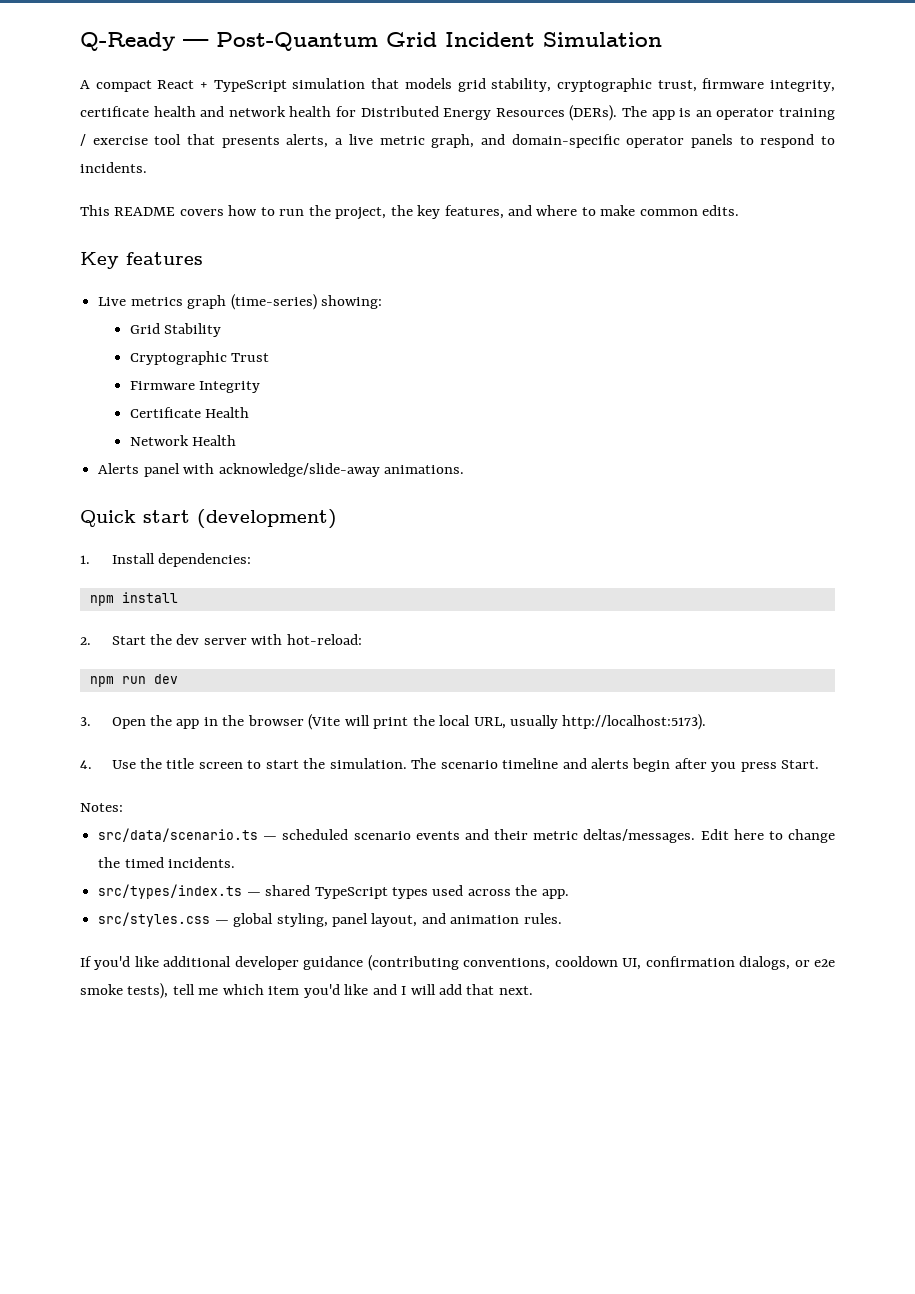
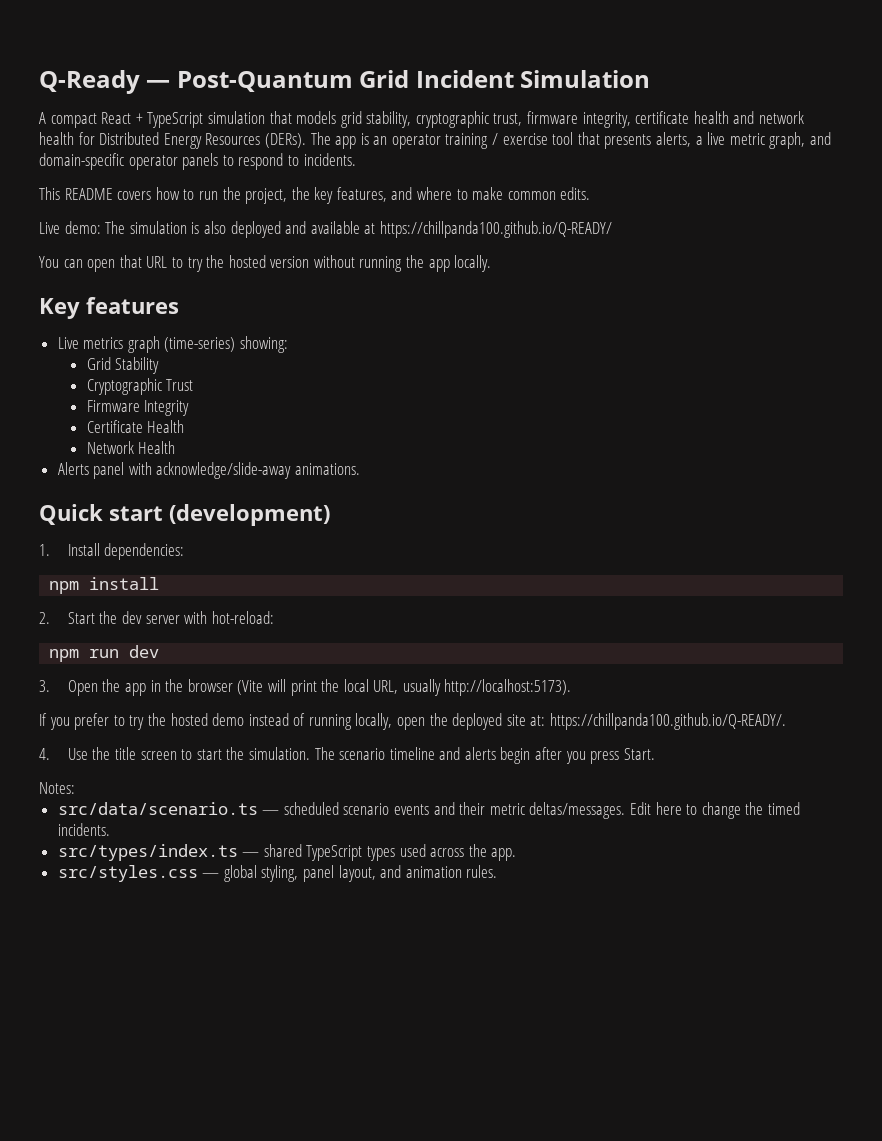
+ Live demo: The simulation is also deployed and available at https://chillpanda100.github.io/Q-READY/
+ You can open that URL to try the hosted version without running the app locally.
+ If you prefer to try the hosted demo instead of running locally, open the deployed site at: https://chillpanda100.github.io/Q-READY/.
- If you'd like additional developer guidance (contributing conventions, cooldown UI, confirmation dialogs, or e2e smoke tests), tell me which item you'd like and I will add that next.

